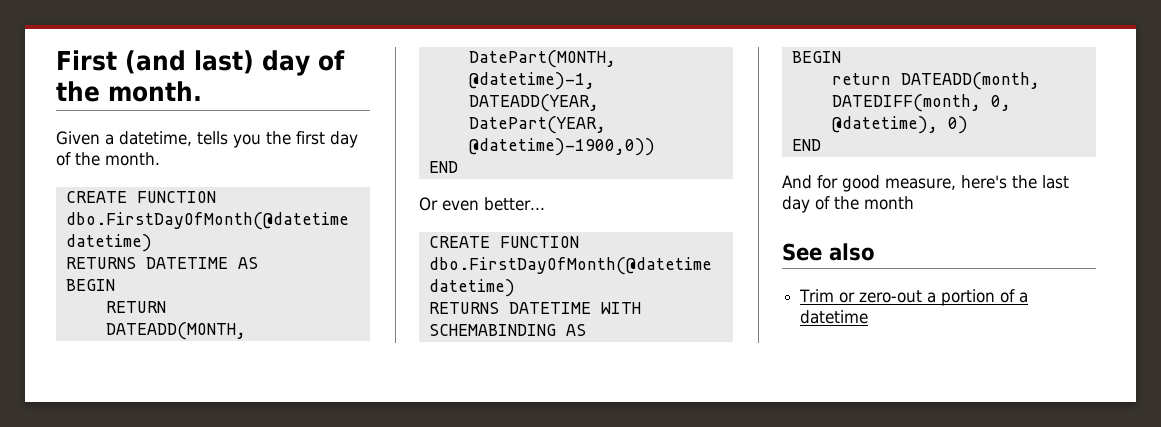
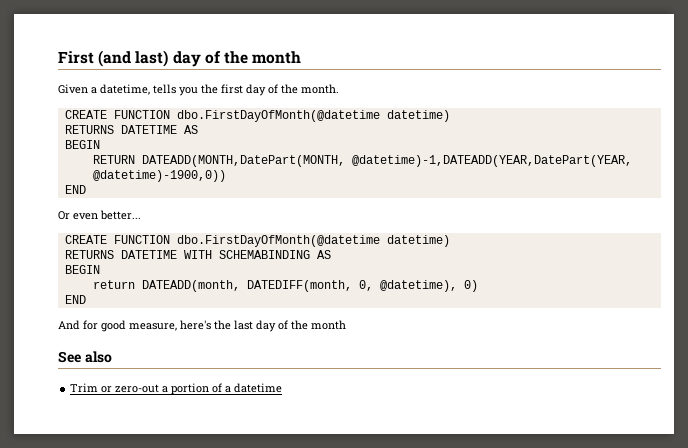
- First (and last) day of the month.
+ First (and last) day of the month

